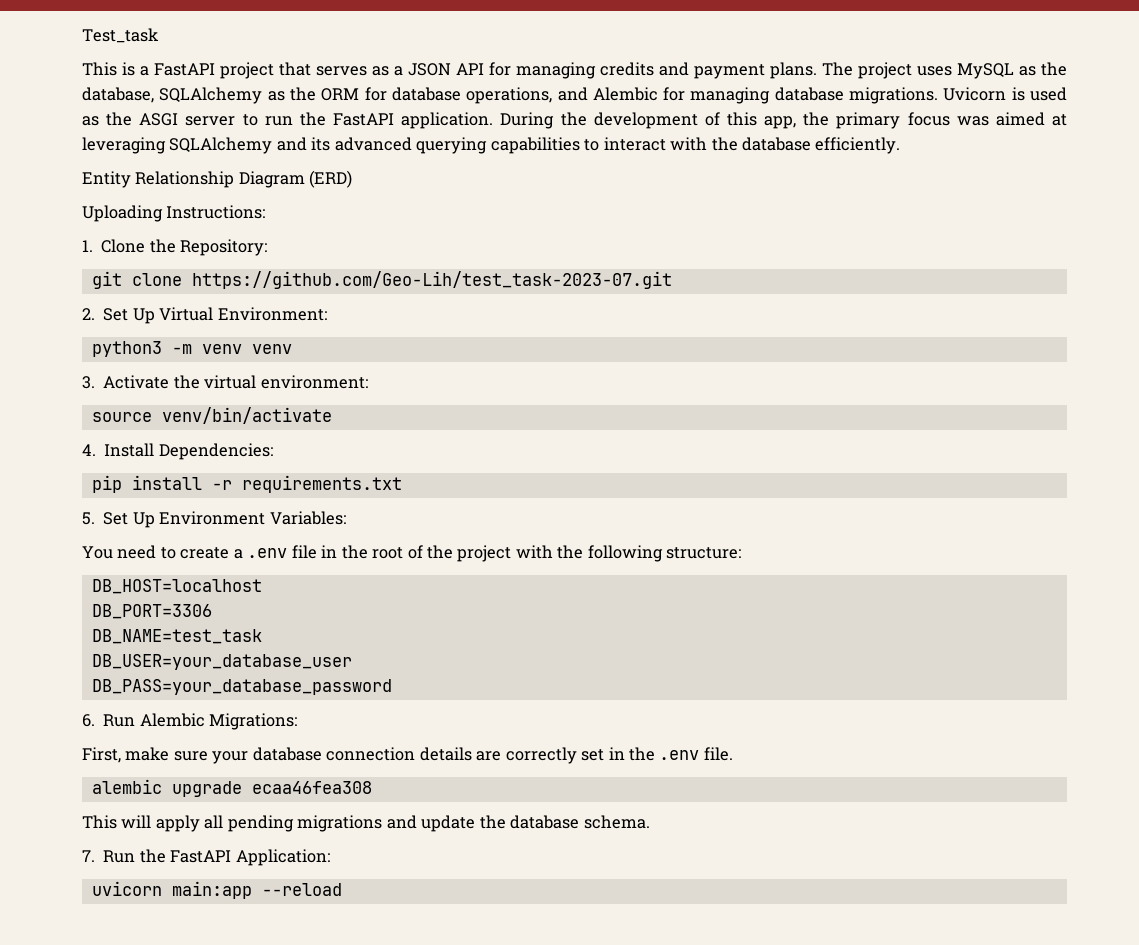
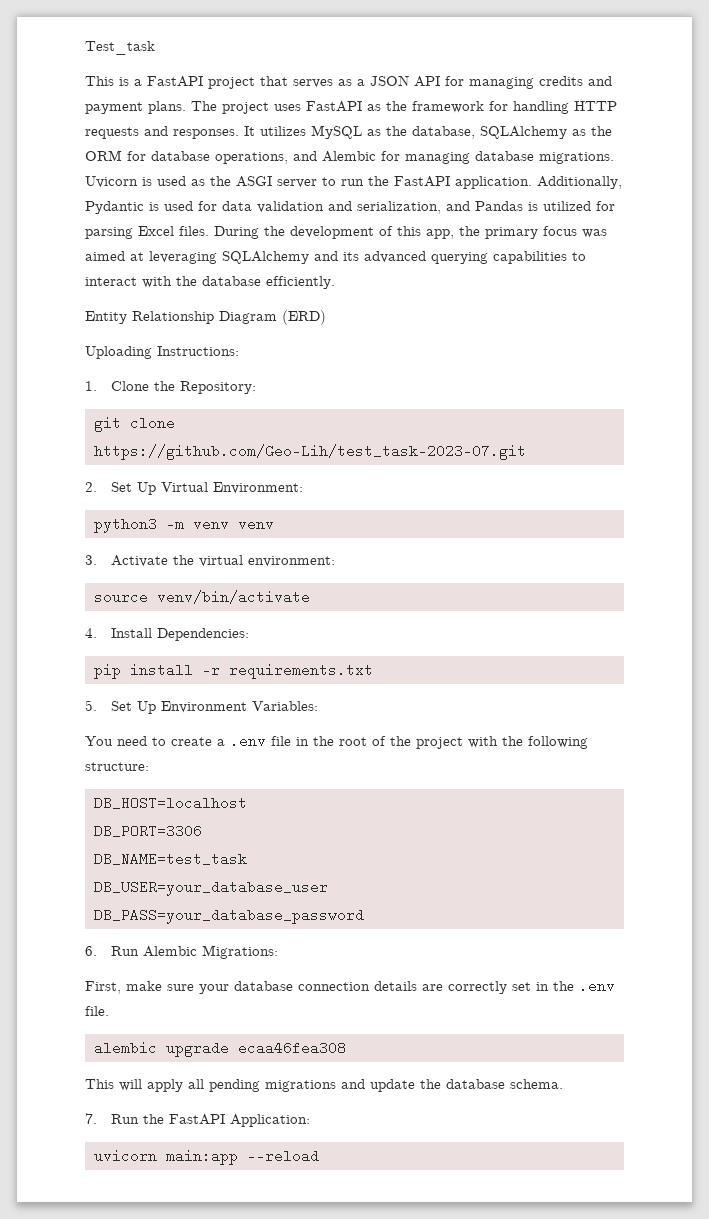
- The project uses MySQL as the database, SQLAlchemy as the ORM for database operations, and Alembic for managing database migrations.
+ The project uses FastAPI as the framework for handling HTTP requests and responses. It utilizes MySQL as the database, SQLAlchemy as the ORM for database operations, and Alembic for managing database migrations.
+ Additionally, Pydantic is used for data validation and serialization, and Pandas is utilized for parsing Excel files.

